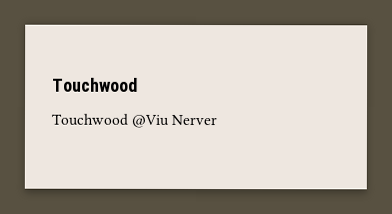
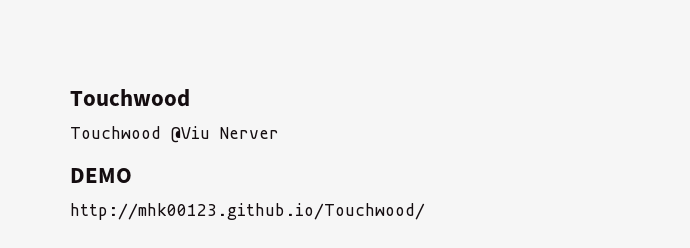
+ DEMO
+ http://mhk00123.github.io/Touchwood/

